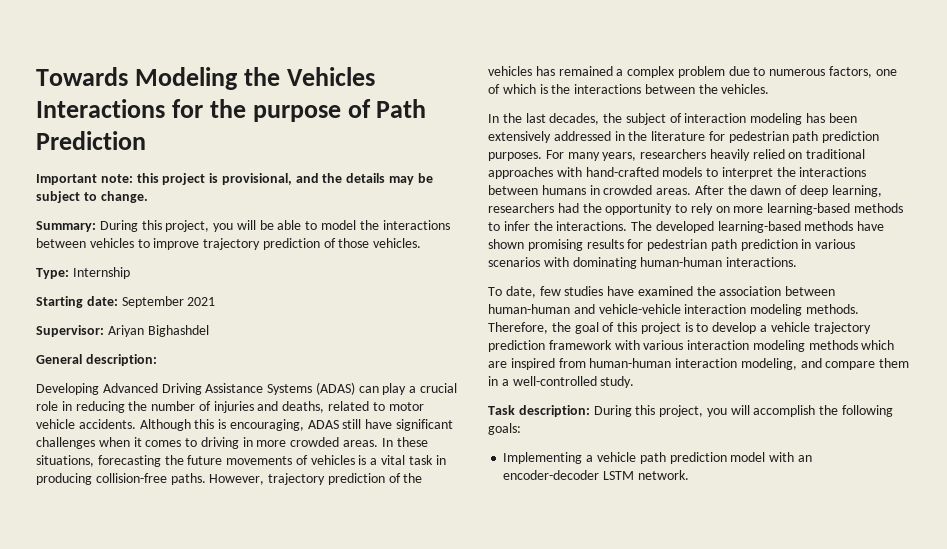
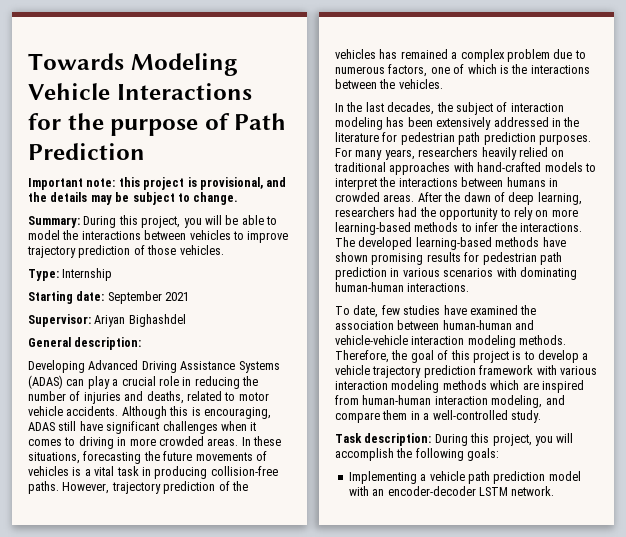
- Towards Modeling the Vehicles Interactions for the purpose of Path Prediction
+ Towards Modeling Vehicle Interactions for the purpose of Path Prediction

